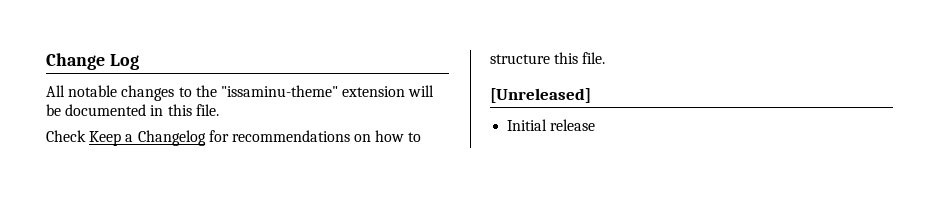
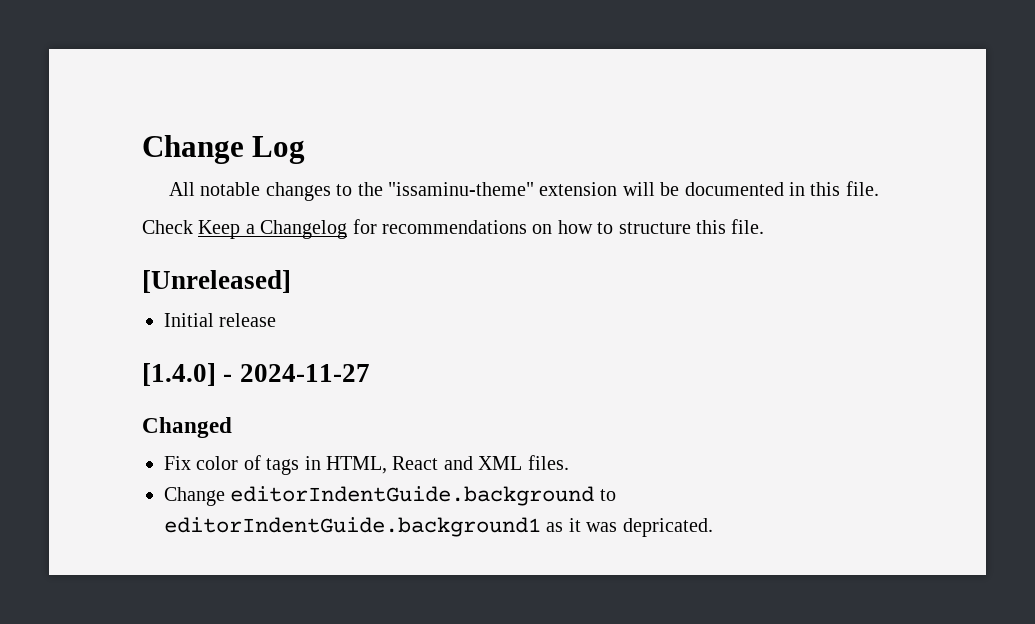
+ [1.4.0] - 2024-11-27
+ Changed
+ Fix color of tags in HTML, React and XML files.
+ Change editorIndentGuide.background to editorIndentGuide.background1 as it was depricated.

